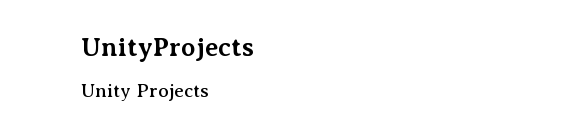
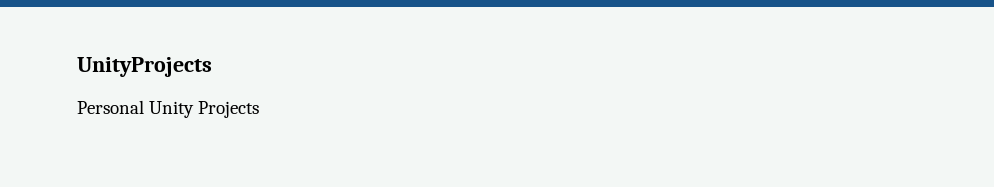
- Unity Projects
+ Personal Unity Projects

